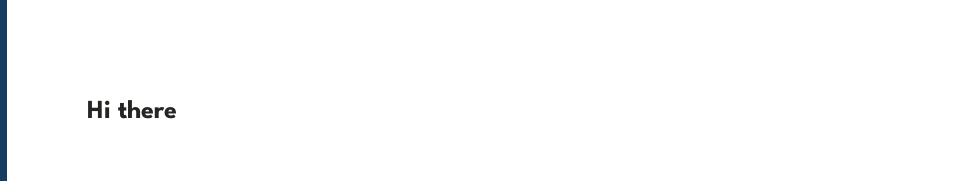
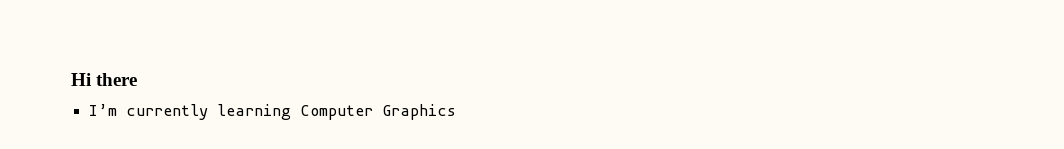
+ I’m currently learning Computer Graphics

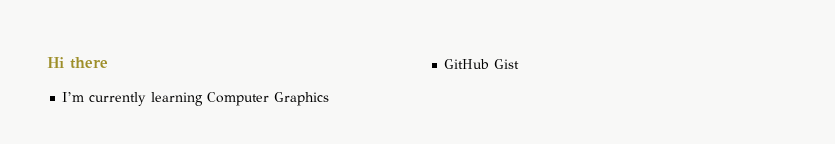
+ GitHub Gist

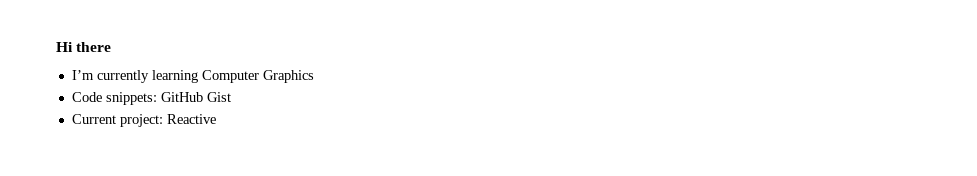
- GitHub Gist
+ Code snippets: GitHub Gist
+ Current project: Reactive

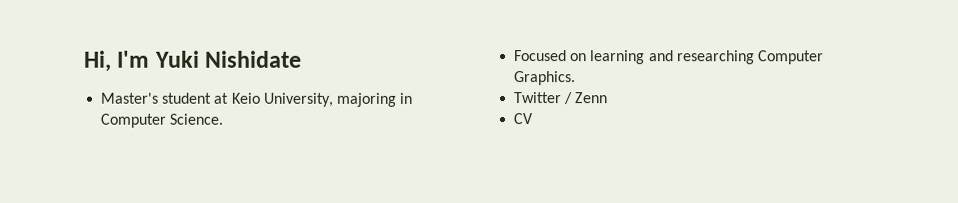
- Hi there
- I’m currently learning Computer Graphics
- Code snippets: GitHub Gist
- Current project: Reactive
+ Hi, I'm Yuki Nishidate
+ Master's student at Keio University, majoring in Computer Science.
+ Focused on learning and researching Computer Graphics.
+ Twitter / Zenn
+ CV

